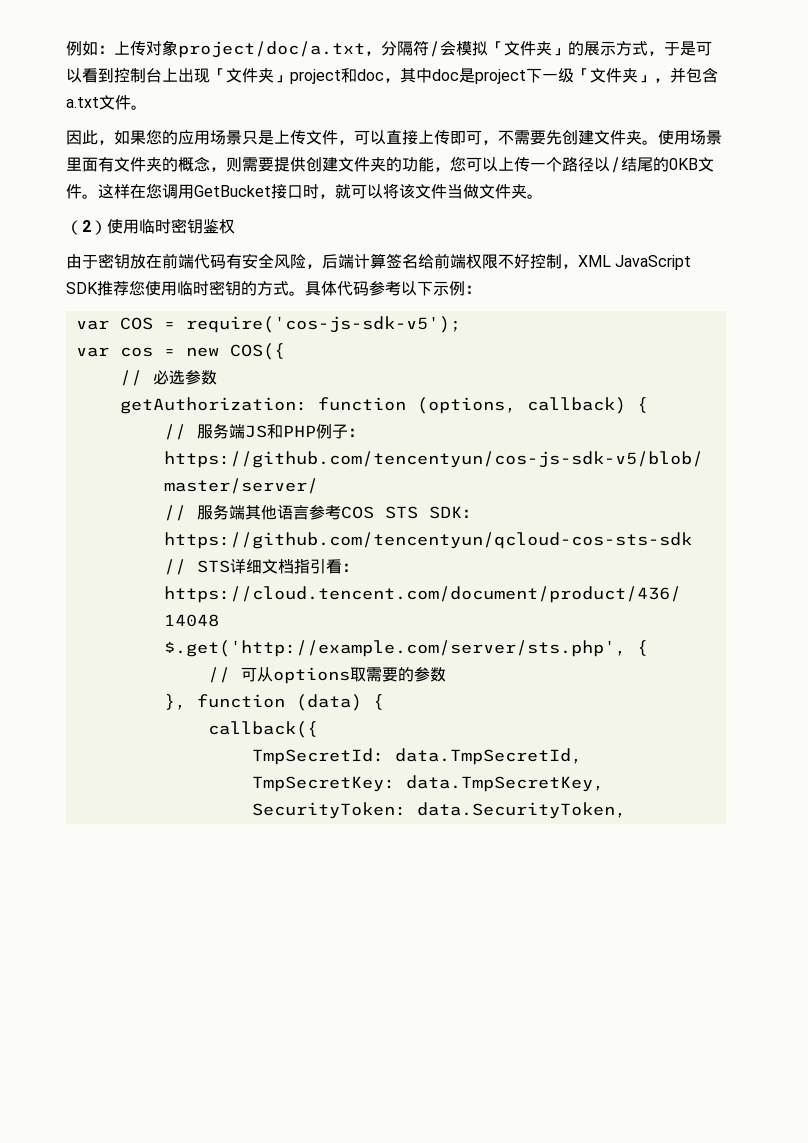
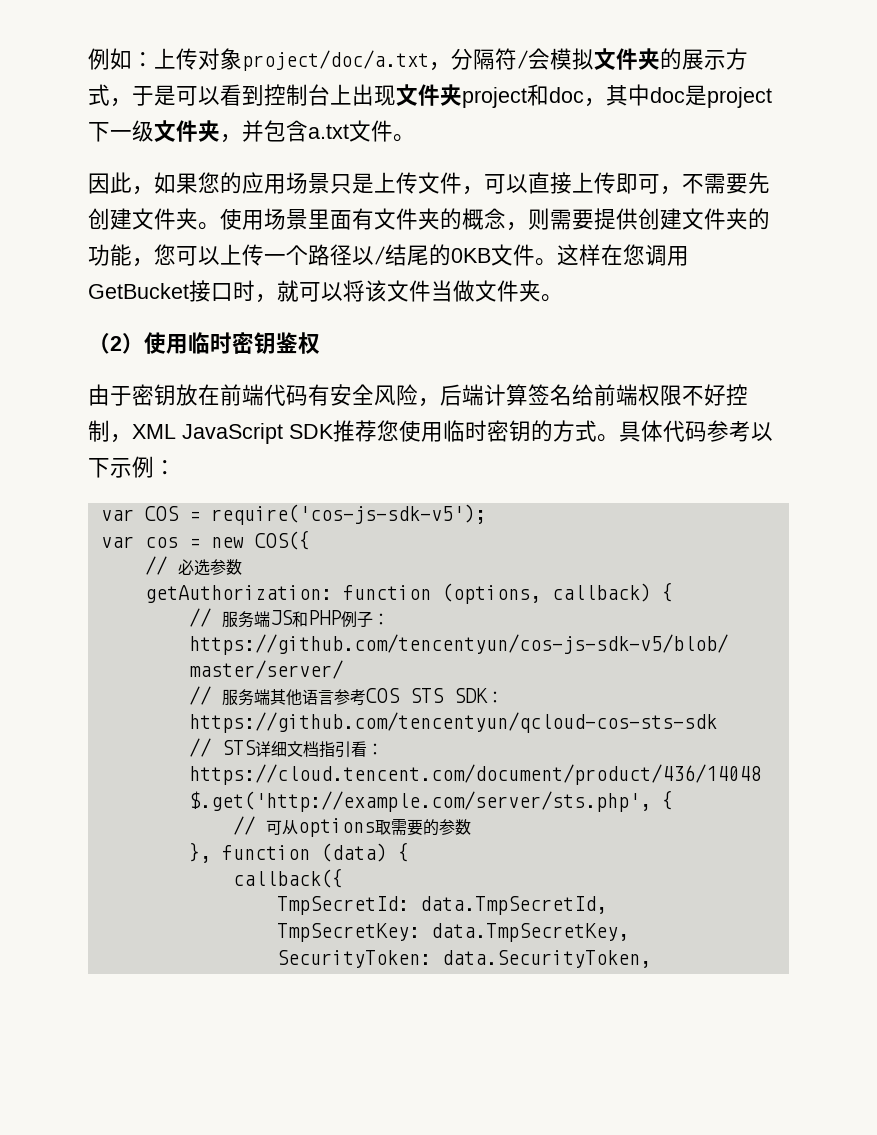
- 例如：上传对象project/doc/a.txt，分隔符/会模拟「文件夹」的展示方式，于是可以看到控制台上出现「文件夹」project和doc，其中doc是project下一级「文件夹」，并包含a.txt文件。
+ 例如：上传对象project/doc/a.txt，分隔符/会模拟文件夹的展示方式，于是可以看到控制台上出现文件夹project和doc，其中doc是project下一级文件夹，并包含a.txt文件。

